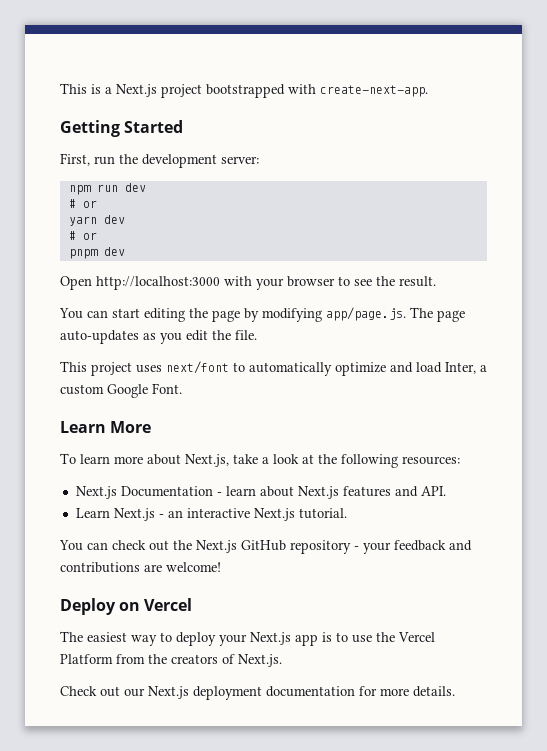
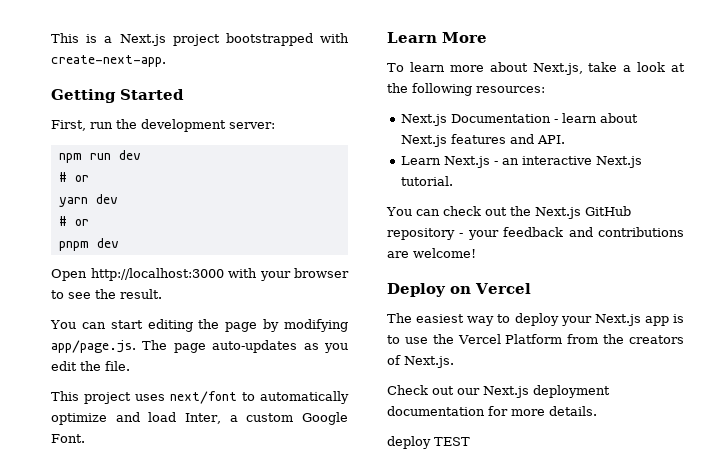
+ deploy TEST

